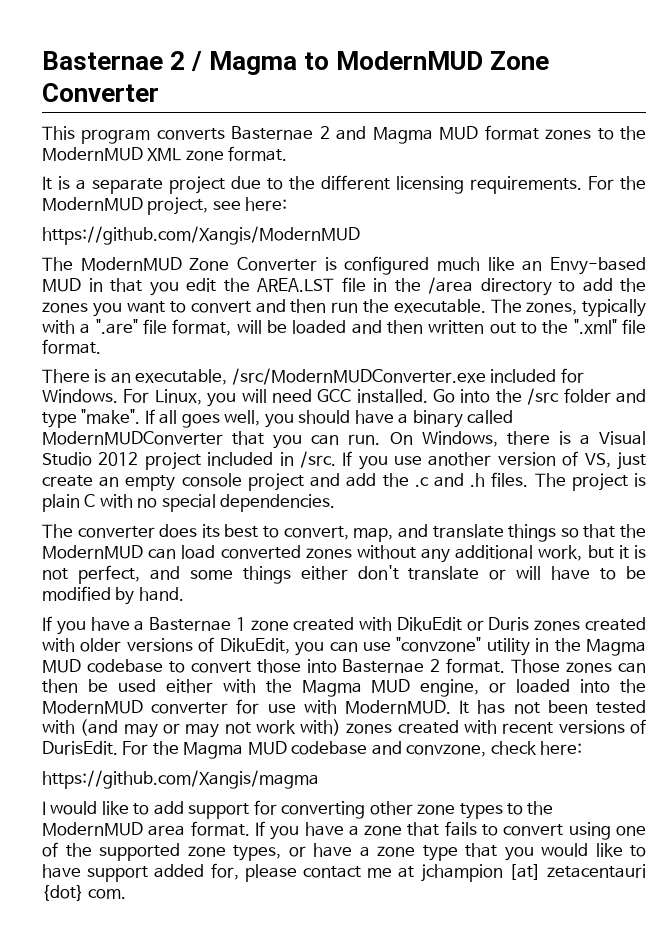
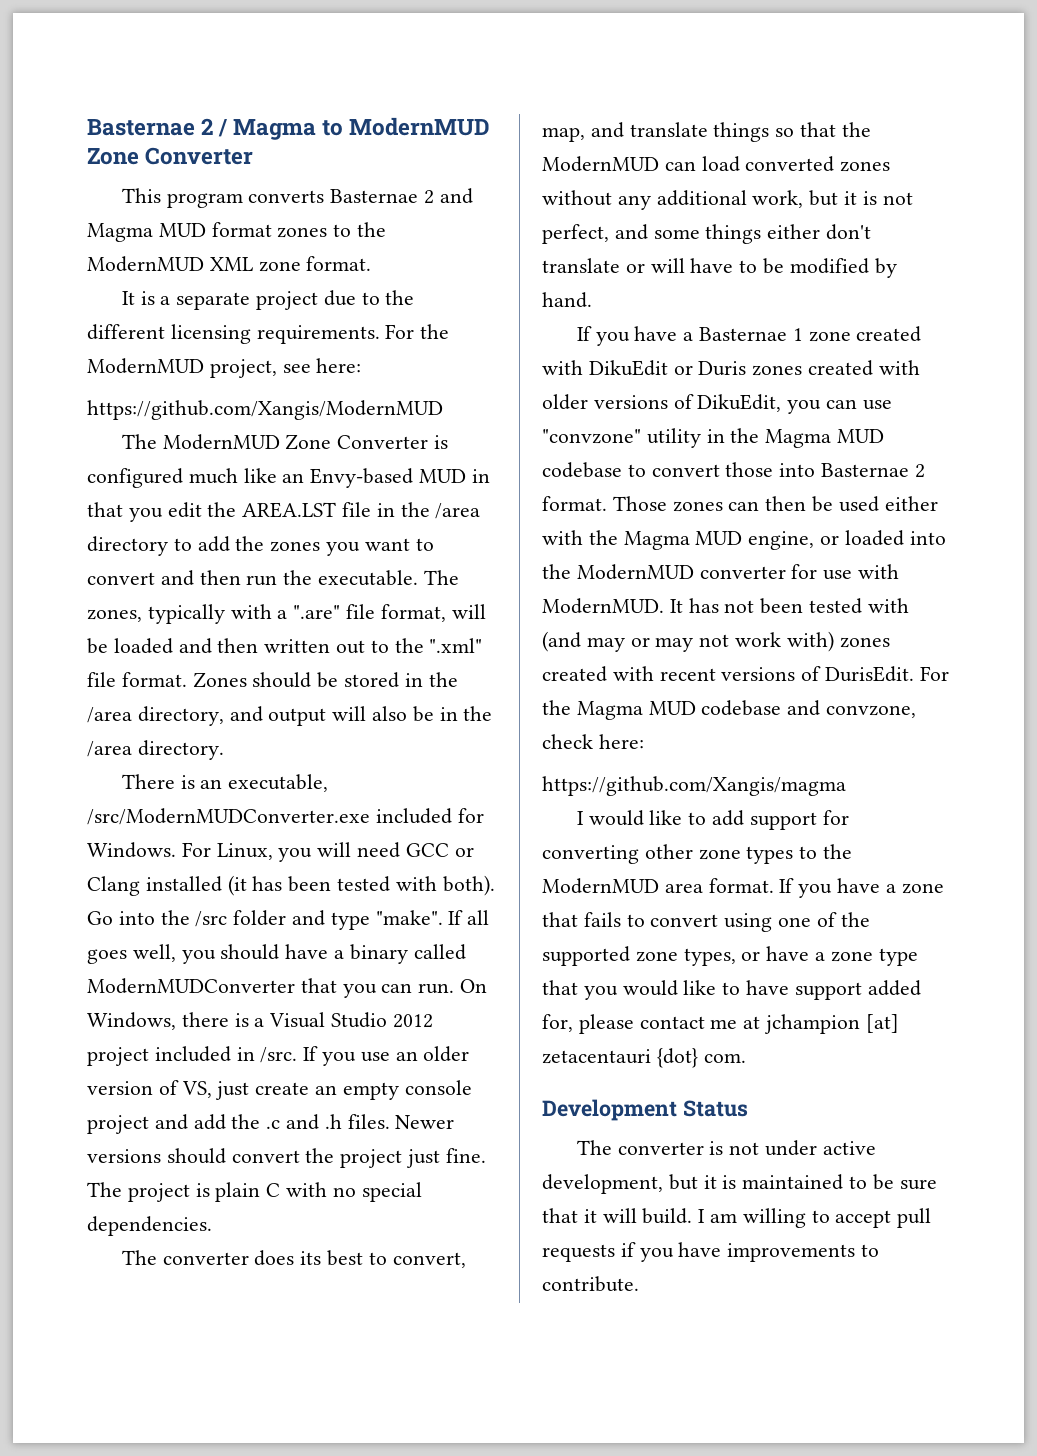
+ Zones should be stored in the /area directory, and output will also be in the /area directory.
- For Linux, you will need GCC installed.
+ For Linux, you will need GCC or Clang installed (it has been tested with both).
- If you use another version of VS, just create an empty console project and add the .c and .h files.
+ If you use an older version of VS, just create an empty console project and add the .c and .h files.
+ Newer versions should convert the project just fine.
+ Development Status
+ The converter is not under active development, but it is maintained to be sure that it will build. I am willing to accept pull requests if you have improvements to contribute.

